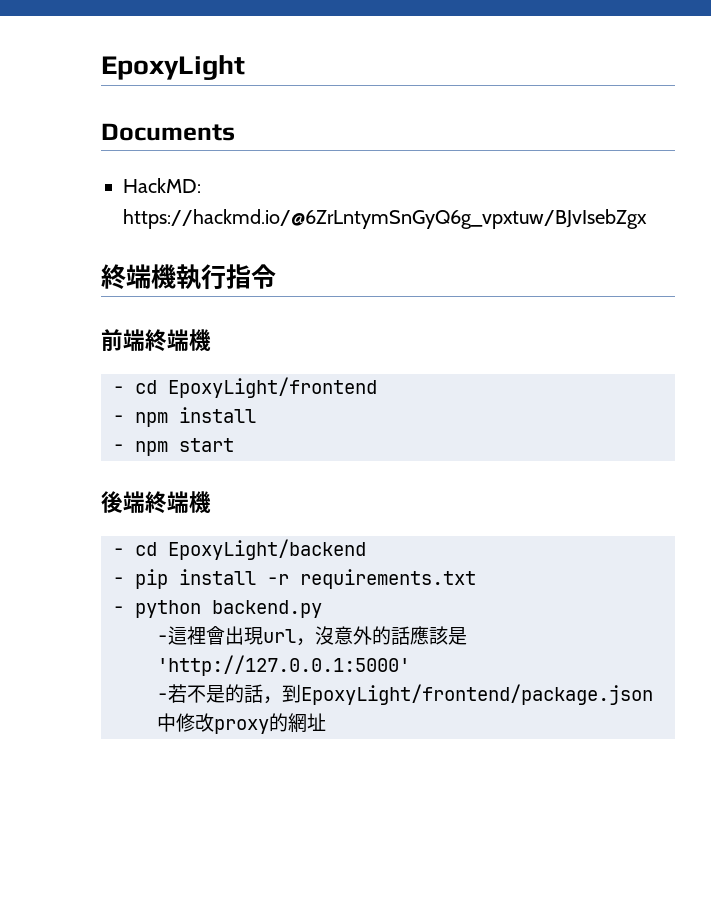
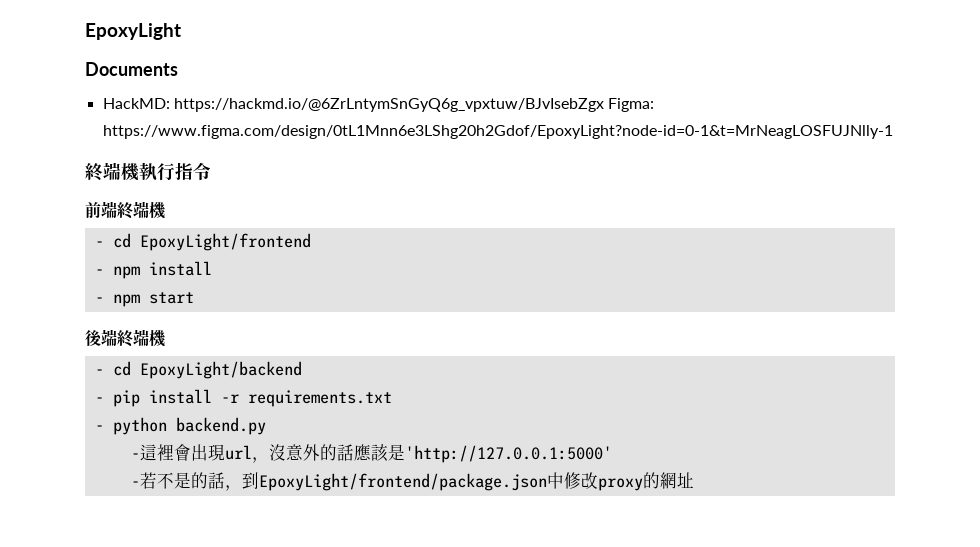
- HackMD: https://hackmd.io/@6ZrLntymSnGyQ6g_vpxtuw/BJvIsebZgx
+ HackMD: https://hackmd.io/@6ZrLntymSnGyQ6g_vpxtuw/BJvIsebZgx Figma: https://www.figma.com/design/0tL1Mnn6e3LShg20h2Gdof/EpoxyLight?node-id=0-1&t=MrNeagLOSFUJNlly-1

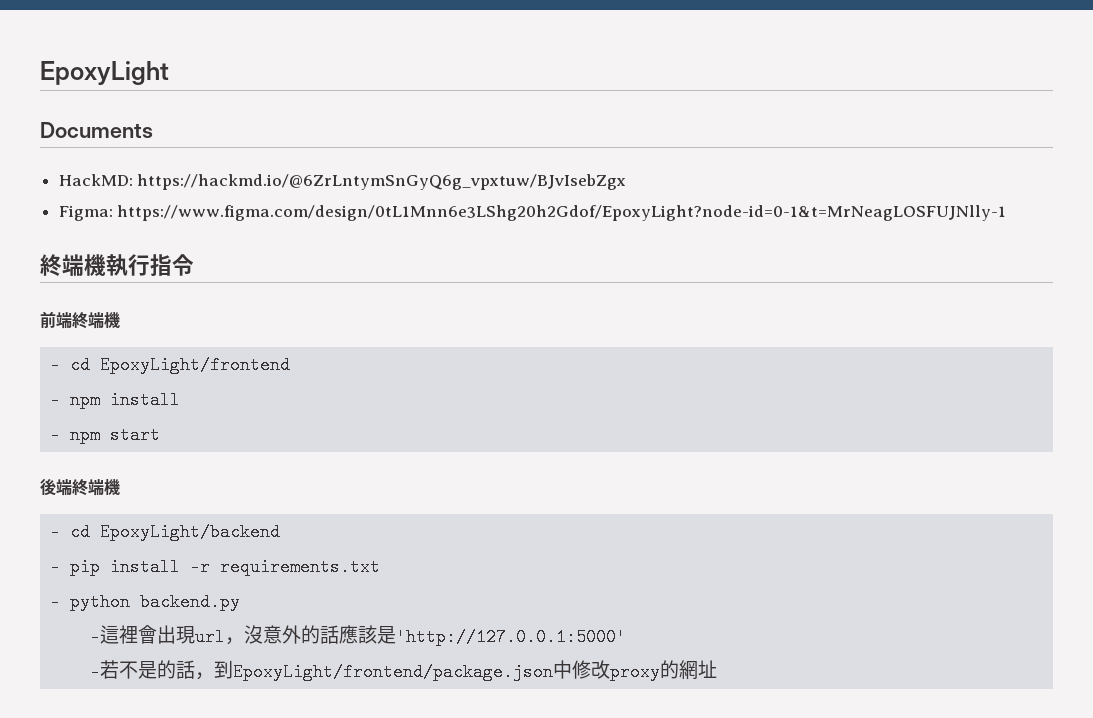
- HackMD: https://hackmd.io/@6ZrLntymSnGyQ6g_vpxtuw/BJvIsebZgx Figma: https://www.figma.com/design/0tL1Mnn6e3LShg20h2Gdof/EpoxyLight?node-id=0-1&t=MrNeagLOSFUJNlly-1
+ HackMD: https://hackmd.io/@6ZrLntymSnGyQ6g_vpxtuw/BJvIsebZgx
+ Figma: https://www.figma.com/design/0tL1Mnn6e3LShg20h2Gdof/EpoxyLight?node-id=0-1&t=MrNeagLOSFUJNlly-1

